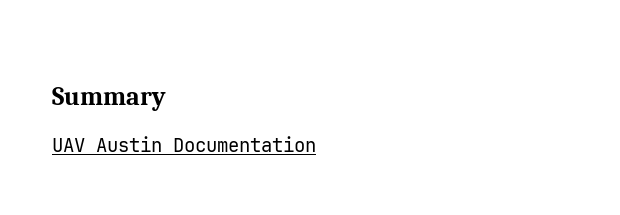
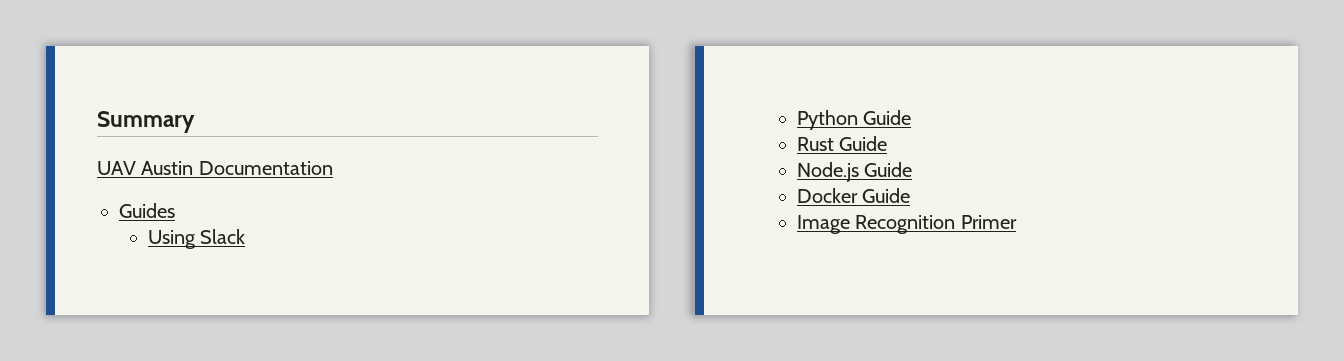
+ Guides
+ Using Slack
+ Python Guide
+ Rust Guide
+ Node.js Guide
+ Docker Guide
+ Image Recognition Primer

